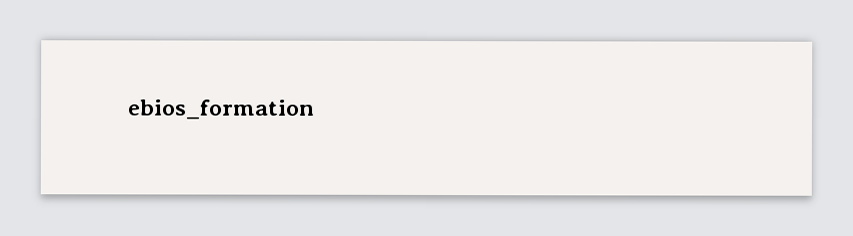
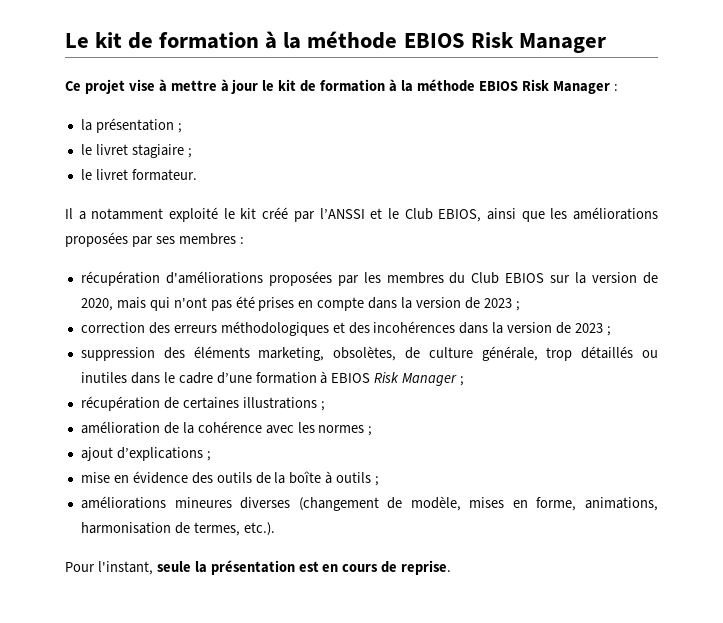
- ebios_formation
+ Le kit de formation à la méthode EBIOS Risk Manager
+ Ce projet vise à mettre à jour le kit de formation à la méthode EBIOS Risk Manager :
+ la présentation ;
+ le livret stagiaire ;
+ le livret formateur.
+ Il a notamment exploité le kit créé par l’ANSSI et le Club EBIOS, ainsi que les améliorations proposées par ses membres :
+ récupération d'améliorations proposées par les membres du Club EBIOS sur la version de 2020, mais qui n'ont pas été prises en compte dans la version de 2023 ;
+ correction des erreurs méthodologiques et des incohérences dans la version de 2023 ;
+ suppression des éléments marketing, obsolètes, de culture générale, trop détaillés ou inutiles dans le cadre d’une formation à EBIOS Risk Manager ;
+ récupération de certaines illustrations ;
+ amélioration de la cohérence avec les normes ;
+ ajout d’explications ;
+ mise en évidence des outils de la boîte à outils ;
+ améliorations mineures diverses (changement de modèle, mises en forme, animations, harmonisation de termes, etc.).
+ Pour l'instant, seule la présentation est en cours de reprise.

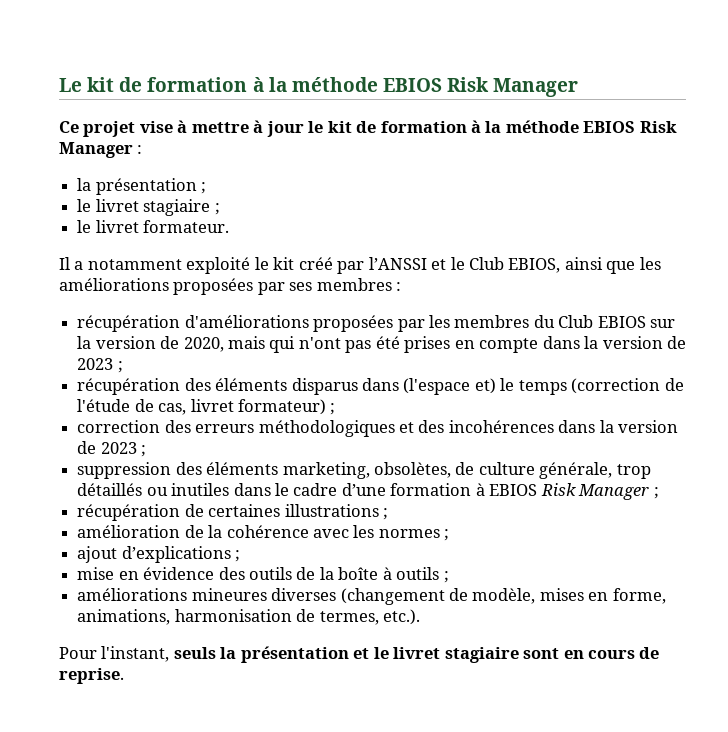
+ récupération des éléments disparus dans (l'espace et) le temps (correction de l'étude de cas, livret formateur) ;
- Pour l'instant, seule la présentation est en cours de reprise.
+ Pour l'instant, seuls la présentation et le livret stagiaire sont en cours de reprise.

